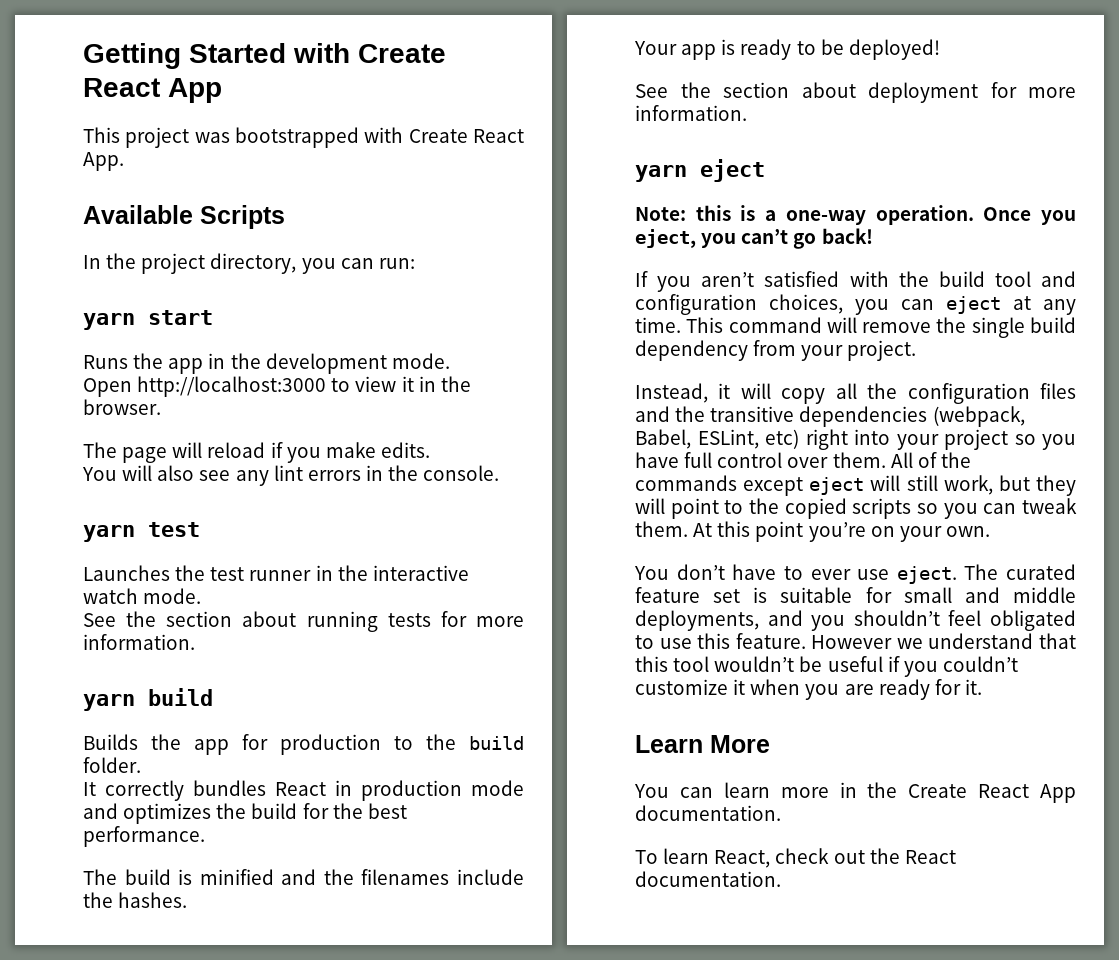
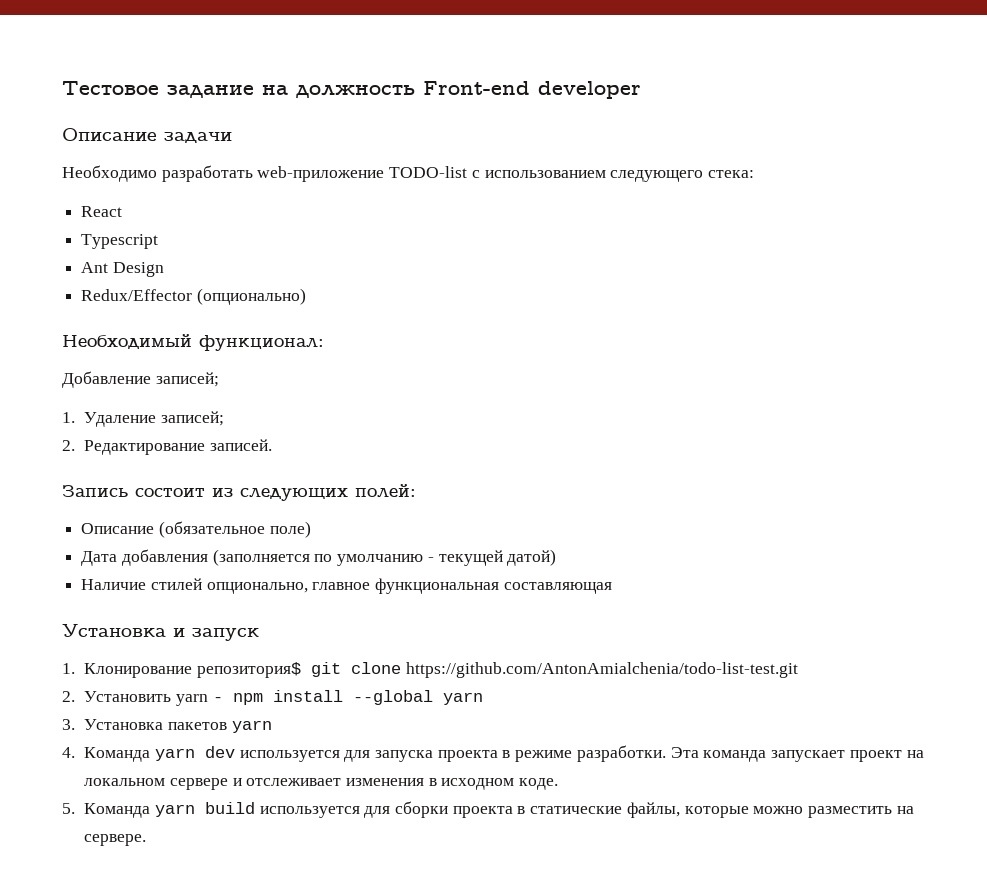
- Getting Started with Create React App
- This project was bootstrapped with Create React App.
- Available Scripts
- In the project directory, you can run:
- yarn start
- Runs the app in the development mode.
- Open http://localhost:3000 to view it in the browser.
- The page will reload if you make edits.
- You will also see any lint errors in the console.
- yarn test
- Launches the test runner in the interactive watch mode.
- See the section about running tests for more information.
- yarn build
- Builds the app for production to the build folder.
- It correctly bundles React in production mode and optimizes the build for the best performance.
- The build is minified and the filenames include the hashes.
- Your app is ready to be deployed!
- See the section about deployment for more information.
- yarn eject
- Note: this is a one-way operation. Once you eject, you can’t go back!
- If you aren’t satisfied with the build tool and configuration choices, you can eject at any time. This command will remove the single build dependency from your project.
- Instead, it will copy all the configuration files and the transitive dependencies (webpack, Babel, ESLint, etc) right into your project so you have full control over them. All of the commands except eject will still work, but they will point to the copied scripts so you can tweak them. At this point you’re on your own.
- You don’t have to ever use eject. The curated feature set is suitable for small and middle deployments, and you shouldn’t feel obligated to use this feature. However we understand that this tool wouldn’t be useful if you couldn’t customize it when you are ready for it.
- Learn More
- You can learn more in the Create React App documentation.
- To learn React, check out the React documentation.
+ Тестовое задание на должность Front-end developer
+ Описание задачи
+ Необходимо разработать web-приложение TODO-list с использованием следующего стека:
+ React
+ Typescript
+ Ant Design
+ Redux/Effector (опционально)
+ Необходимый функционал:
+ Добавление записей;
+ 1. Удаление записей;
+ 2. Редактирование записей.
+ Запись состоит из следующих полей:
+ Описание (обязательное поле)
+ Дата добавления (заполняется по умолчанию - текущей датой)
+ Наличие стилей опционально, главное функциональная составляющая
+ Установка и запуск
+ 1. Клонирование репозитория$ git clone https://github.com/AntonAmialchenia/todo-list-test.git
+ 2. Установить yarn - npm install --global yarn
+ 3. Установка пакетов yarn
+ 4. Команда yarn dev используется для запуска проекта в режиме разработки. Эта команда запускает проект на локальном сервере и отслеживает изменения в исходном коде.
+ 5. Команда yarn build используется для сборки проекта в статические файлы, которые можно разместить на сервере.

